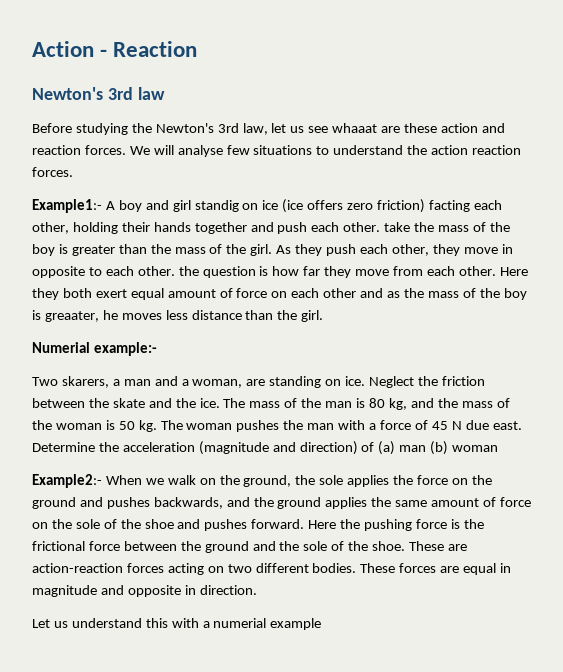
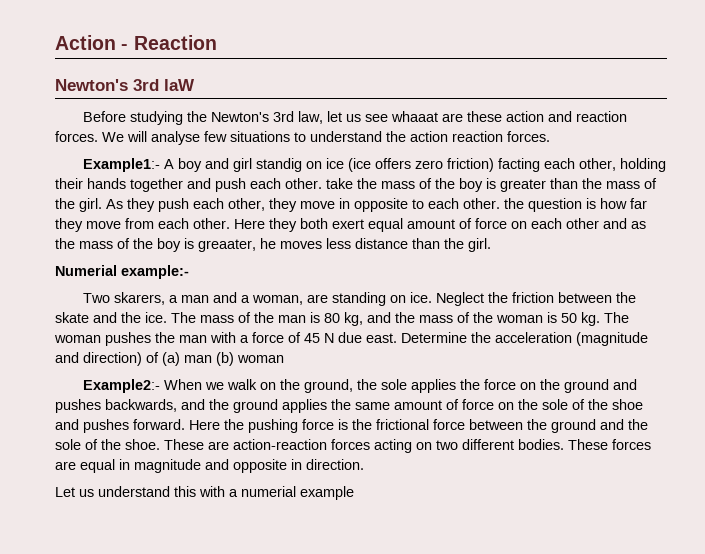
- Newton's 3rd law
+ Newton's 3rd laW

